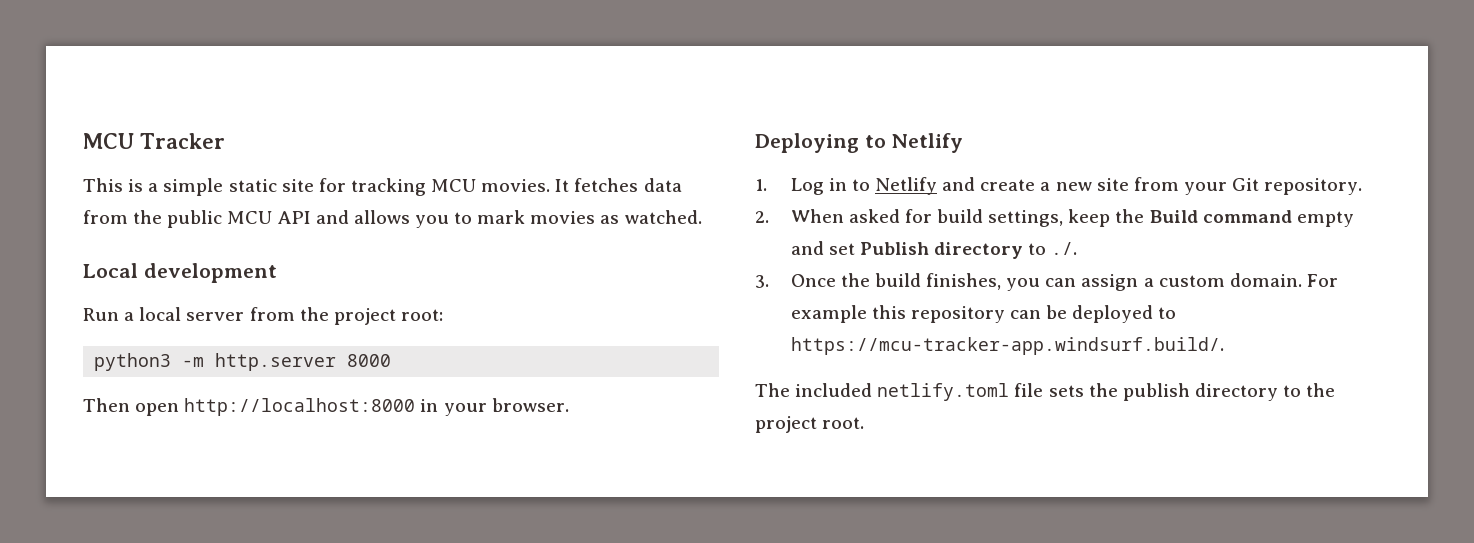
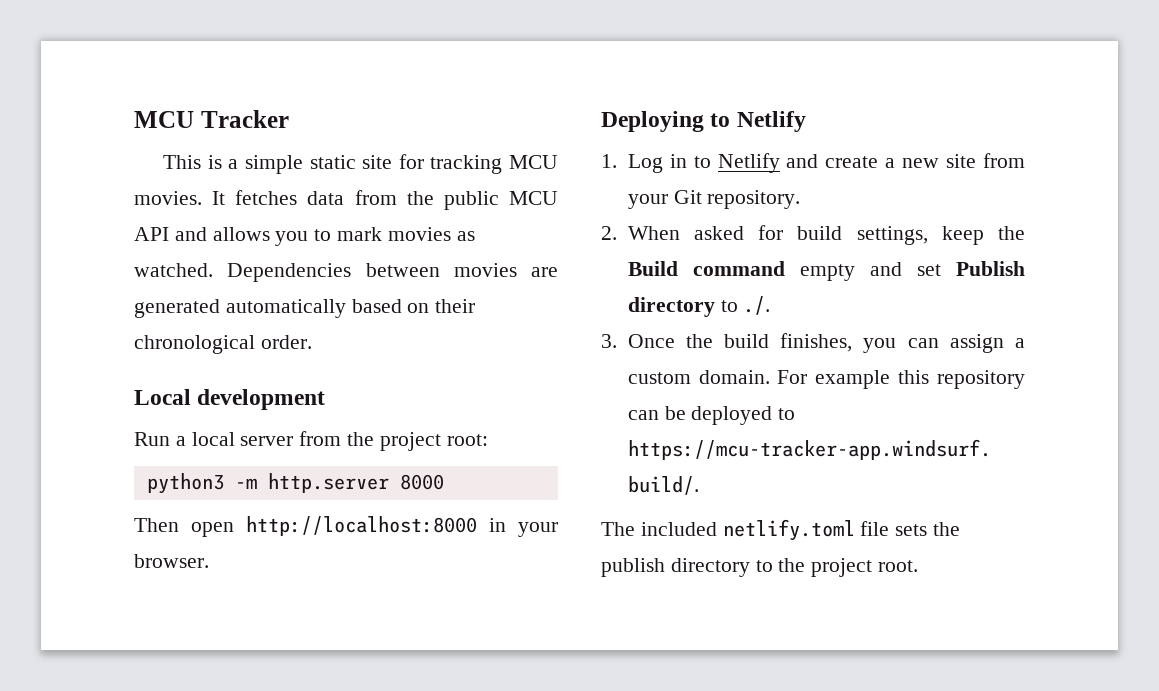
+ Dependencies between movies are generated automatically based on their chronological order.

